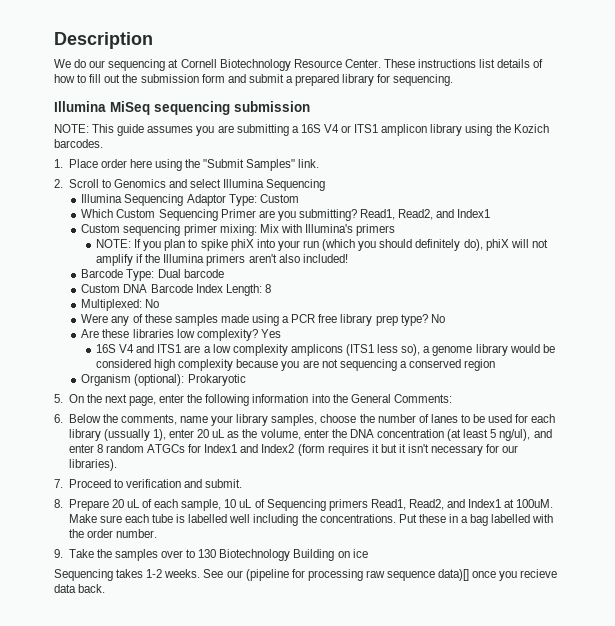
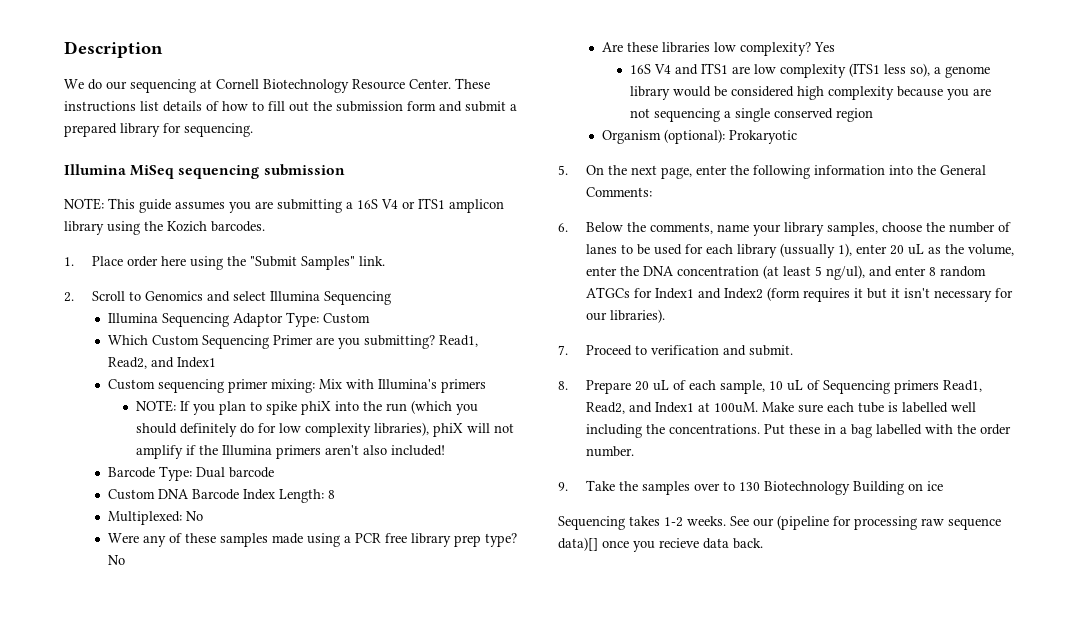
- NOTE: If you plan to spike phiX into your run (which you should definitely do), phiX will not amplify if the Illumina primers aren't also included!
+ NOTE: If you plan to spike phiX into the run (which you should definitely do for low complexity libraries), phiX will not amplify if the Illumina primers aren't also included!
- 16S V4 and ITS1 are a low complexity amplicons (ITS1 less so), a genome library would be considered high complexity because you are not sequencing a conserved region
+ 16S V4 and ITS1 are low complexity (ITS1 less so), a genome library would be considered high complexity because you are not sequencing a single conserved region

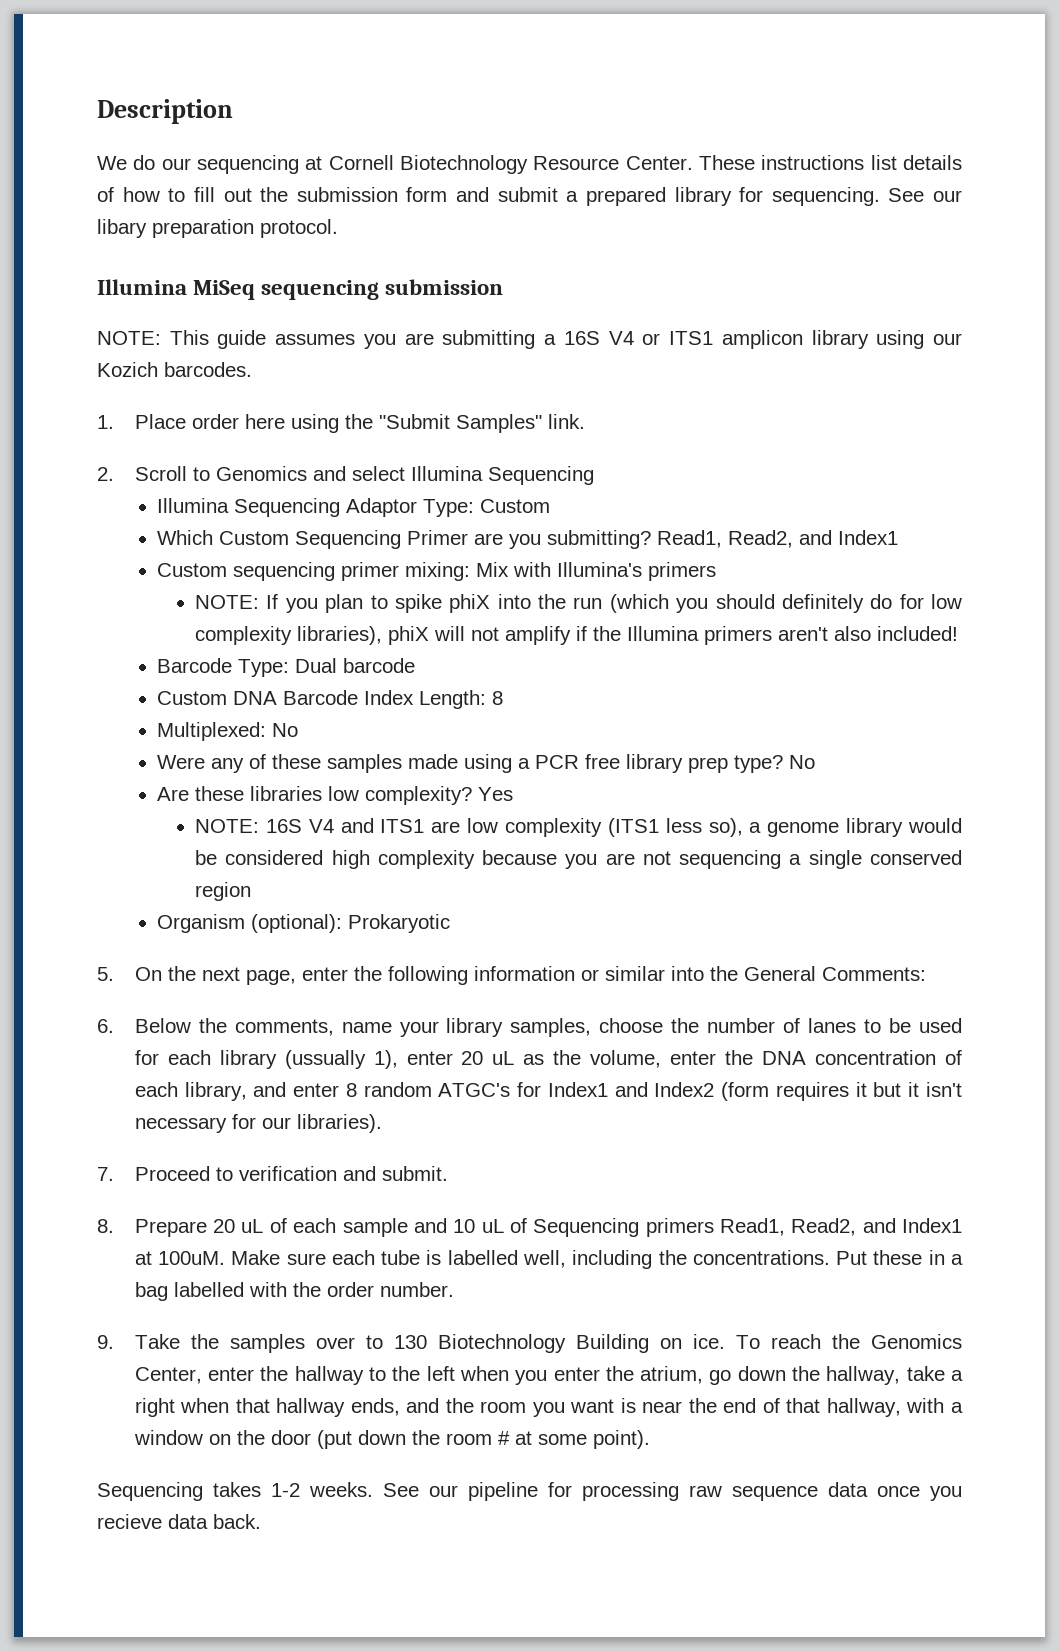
+ See our libary preparation protocol.
- NOTE: This guide assumes you are submitting a 16S V4 or ITS1 amplicon library using the Kozich barcodes.
+ NOTE: This guide assumes you are submitting a 16S V4 or ITS1 amplicon library using our Kozich barcodes.
- 16S V4 and ITS1 are low complexity (ITS1 less so), a genome library would be considered high complexity because you are not sequencing a single conserved region
+ NOTE: 16S V4 and ITS1 are low complexity (ITS1 less so), a genome library would be considered high complexity because you are not sequencing a single conserved region
- 5. On the next page, enter the following information into the General Comments:
+ 5. On the next page, enter the following information or similar into the General Comments:
- 6. Below the comments, name your library samples, choose the number of lanes to be used for each library (ussually 1), enter 20 uL as the volume, enter the DNA concentration (at least 5 ng/ul), and enter 8 random ATGCs for Index1 and Index2 (form requires it but it isn't necessary for our libraries).
+ 6. Below the comments, name your library samples, choose the number of lanes to be used for each library (ussually 1), enter 20 uL as the volume, enter the DNA concentration of each library, and enter 8 random ATGC's for Index1 and Index2 (form requires it but it isn't necessary for our libraries).
- 8. Prepare 20 uL of each sample, 10 uL of Sequencing primers Read1, Read2, and Index1 at 100uM.
+ 8. Prepare 20 uL of each sample and 10 uL of Sequencing primers Read1, Read2, and Index1 at 100uM.
- Make sure each tube is labelled well including the concentrations.
+ Make sure each tube is labelled well, including the concentrations.
- 9. Take the samples over to 130 Biotechnology Building on ice
+ 9. Take the samples over to 130 Biotechnology Building on ice. To reach the Genomics Center, enter the hallway to the left when you enter the atrium, go down the hallway, take a right when that hallway ends, and the room you want is near the end of that hallway, with a window on the door (put down the room # at some point).
- See our (pipeline for processing raw sequence data)[] once you recieve data back.
+ See our pipeline for processing raw sequence data once you recieve data back.

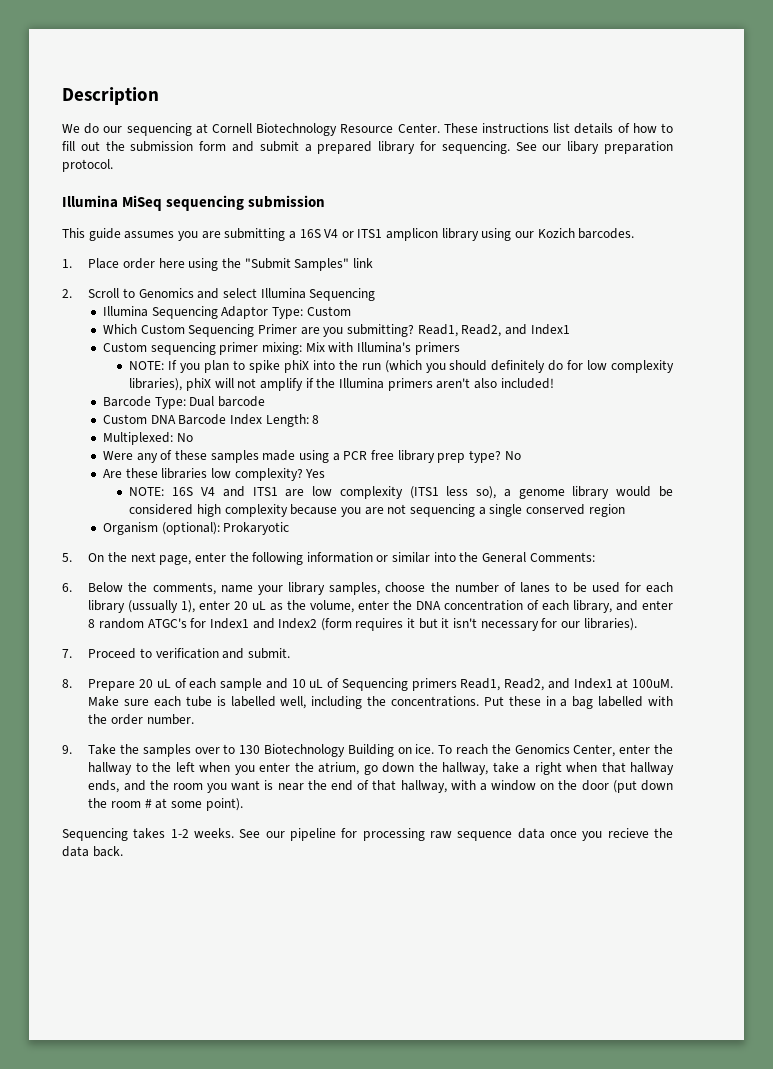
- NOTE: This guide assumes you are submitting a 16S V4 or ITS1 amplicon library using our Kozich barcodes.
+ This guide assumes you are submitting a 16S V4 or ITS1 amplicon library using our Kozich barcodes.
- 1. Place order here using the "Submit Samples" link.
+ 1. Place order here using the "Submit Samples" link
- See our pipeline for processing raw sequence data once you recieve data back.
+ See our pipeline for processing raw sequence data once you recieve the data back.

